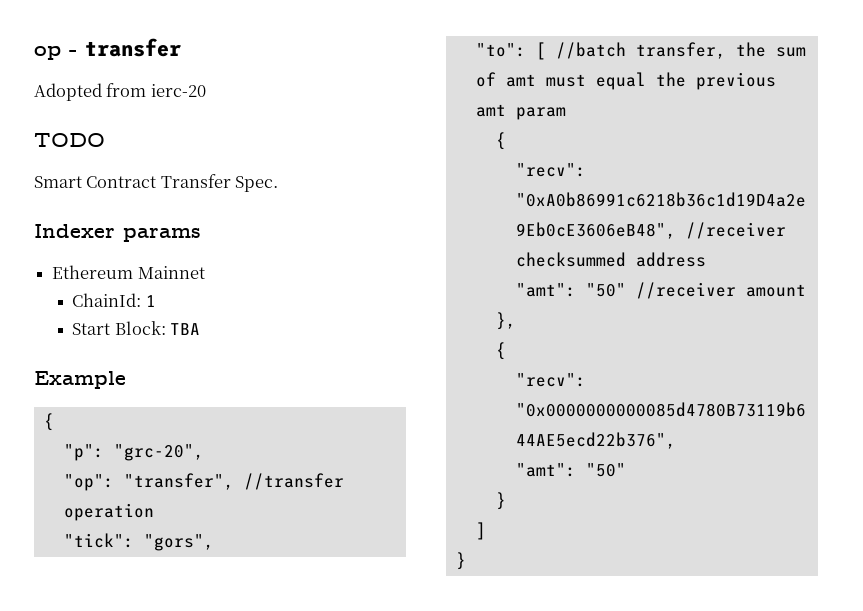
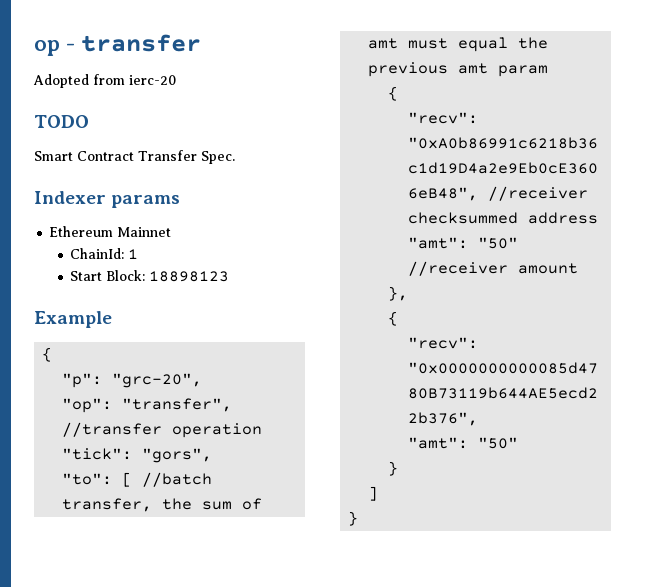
- Start Block: TBA
+ Start Block: 18898123

